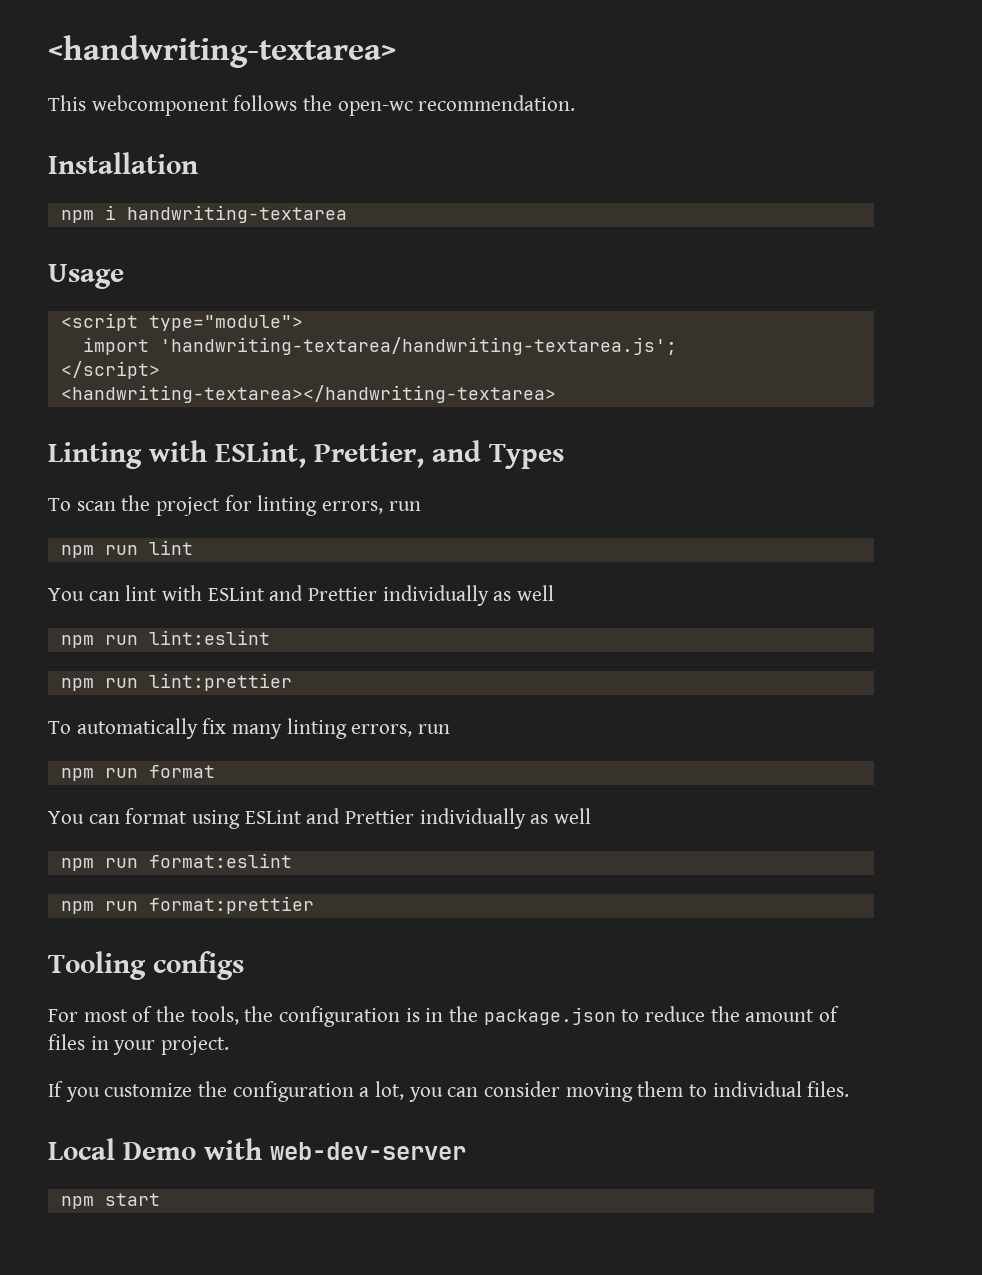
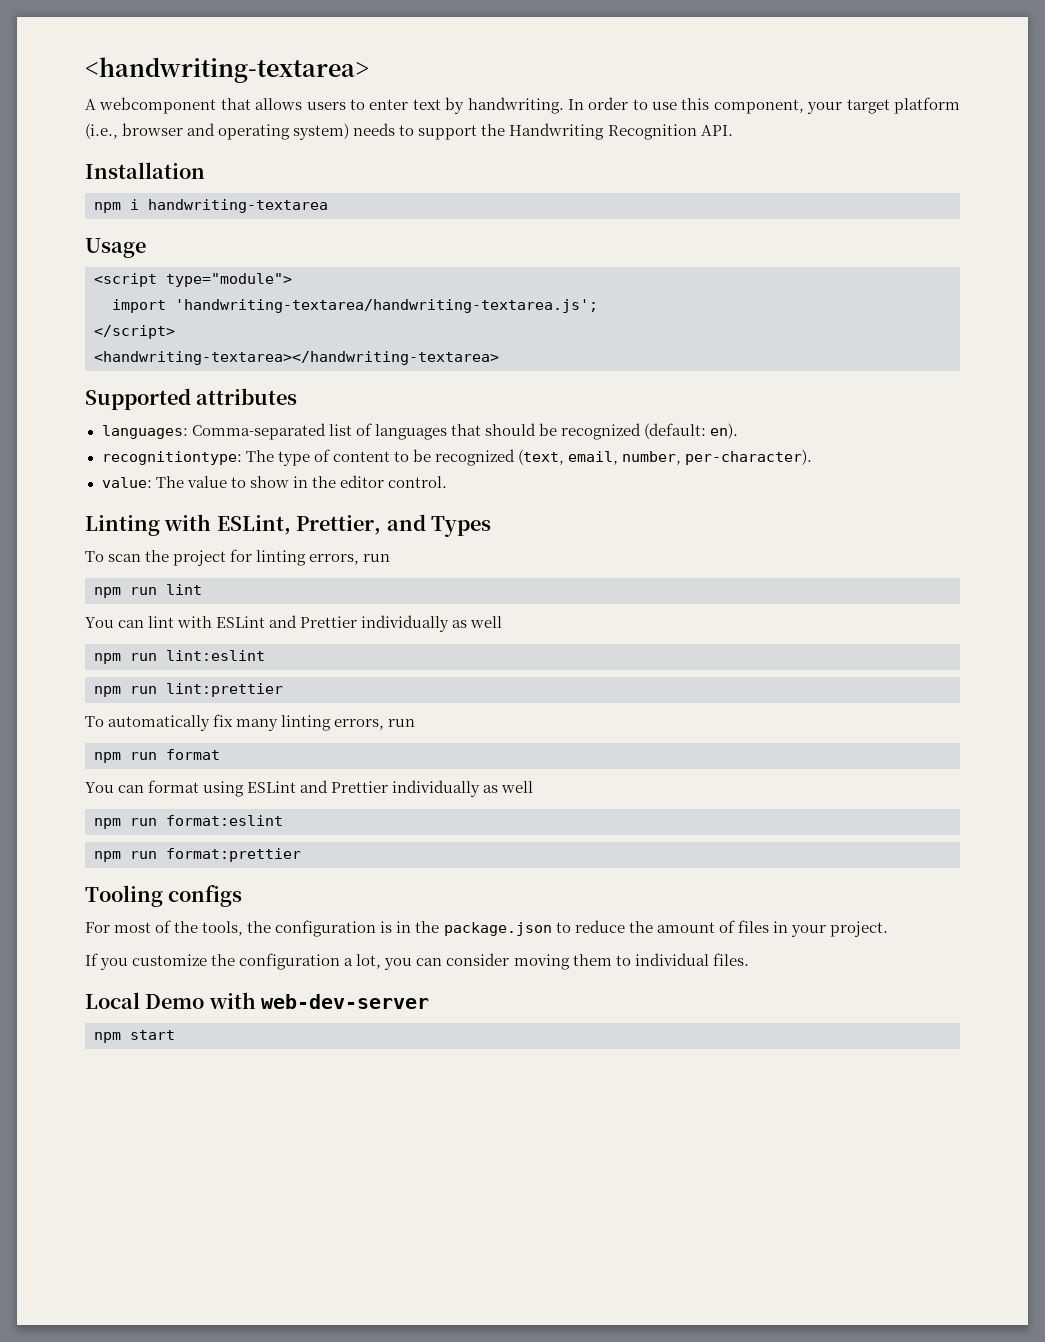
- This webcomponent follows the open-wc recommendation.
+ A webcomponent that allows users to enter text by handwriting. In order to use this component, your target platform (i.e., browser and operating system) needs to support the Handwriting Recognition API.
+ Supported attributes
+ languages: Comma-separated list of languages that should be recognized (default: en).
+ recognitiontype: The type of content to be recognized (text, email, number, per-character).
+ value: The value to show in the editor control.

